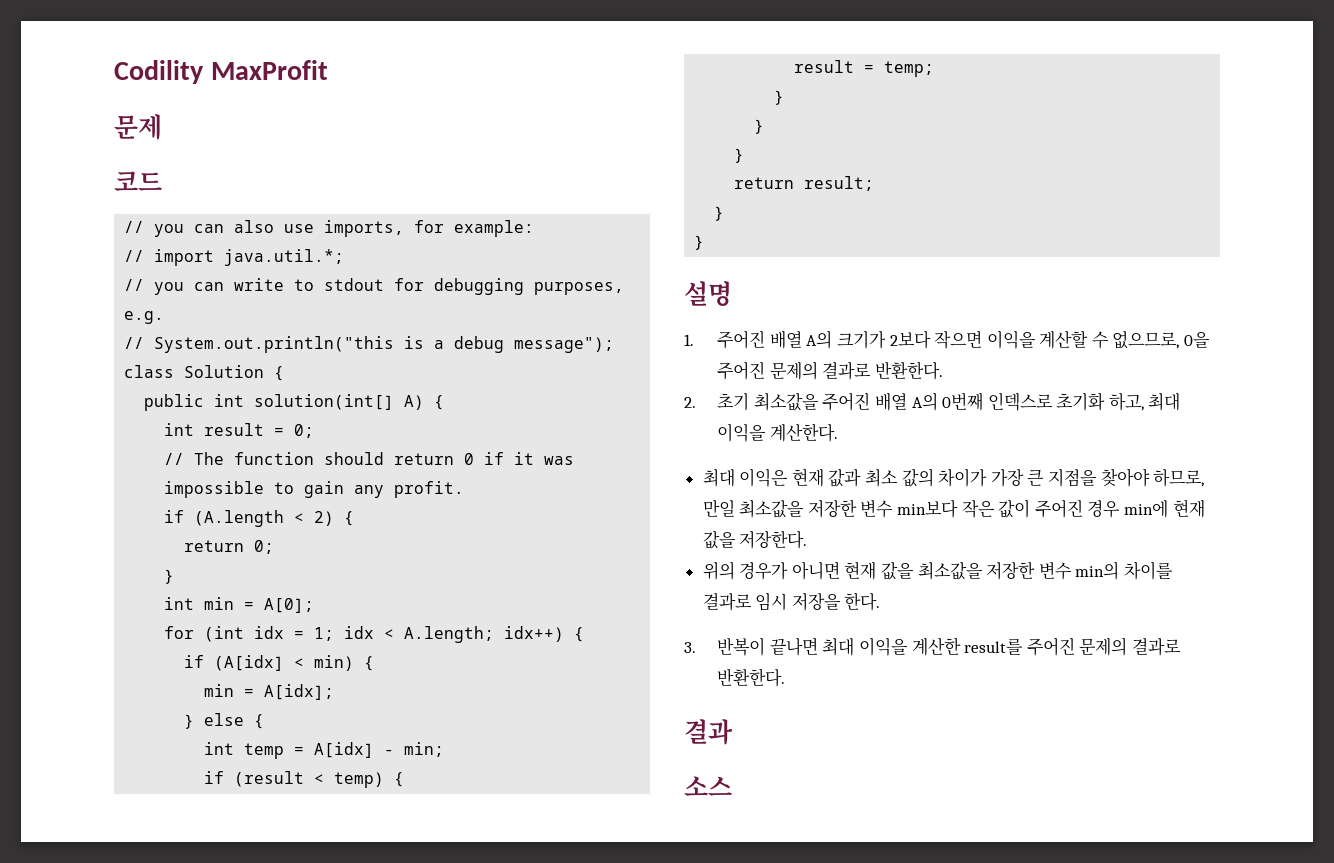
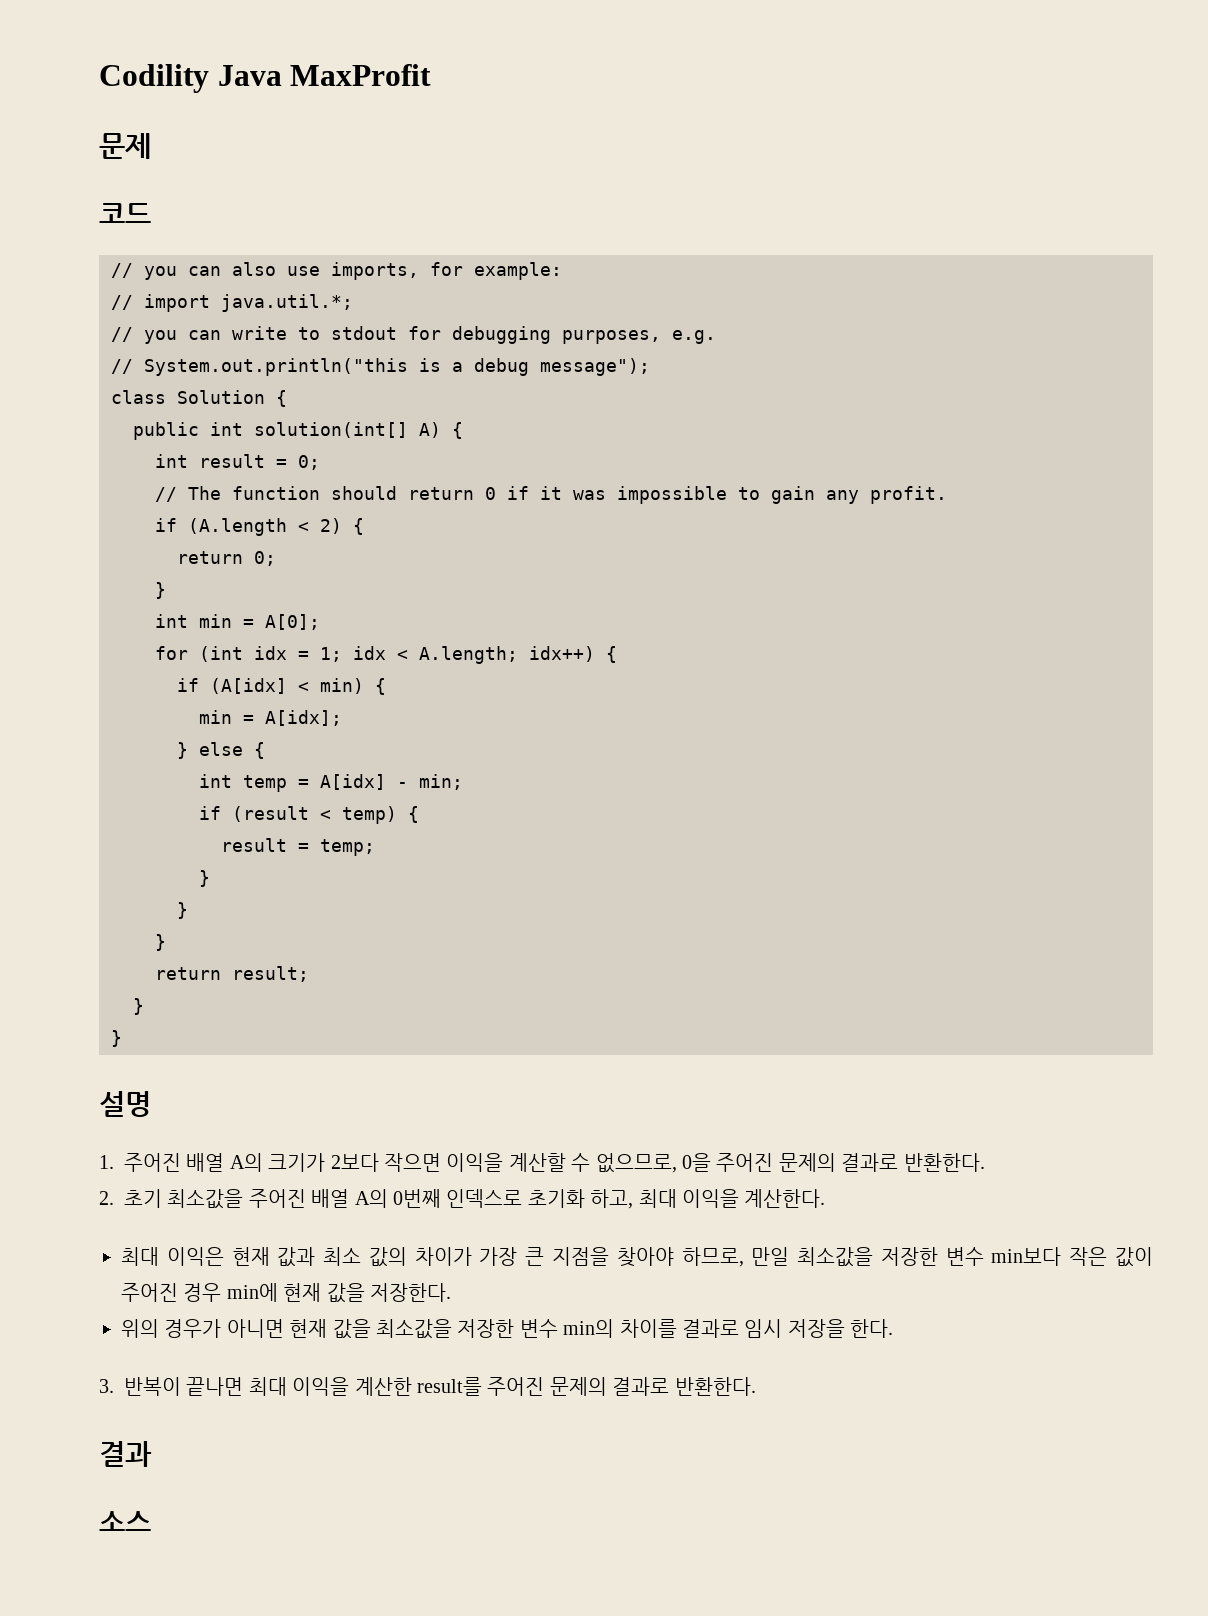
- Codility MaxProfit
+ Codility Java MaxProfit

